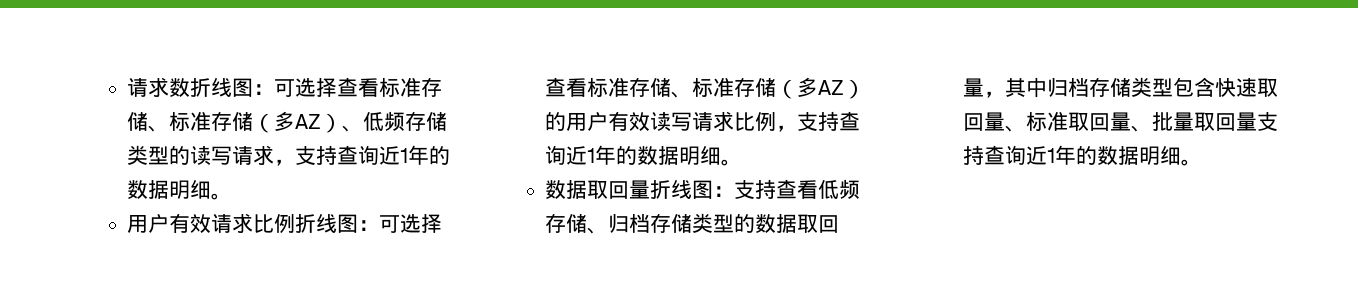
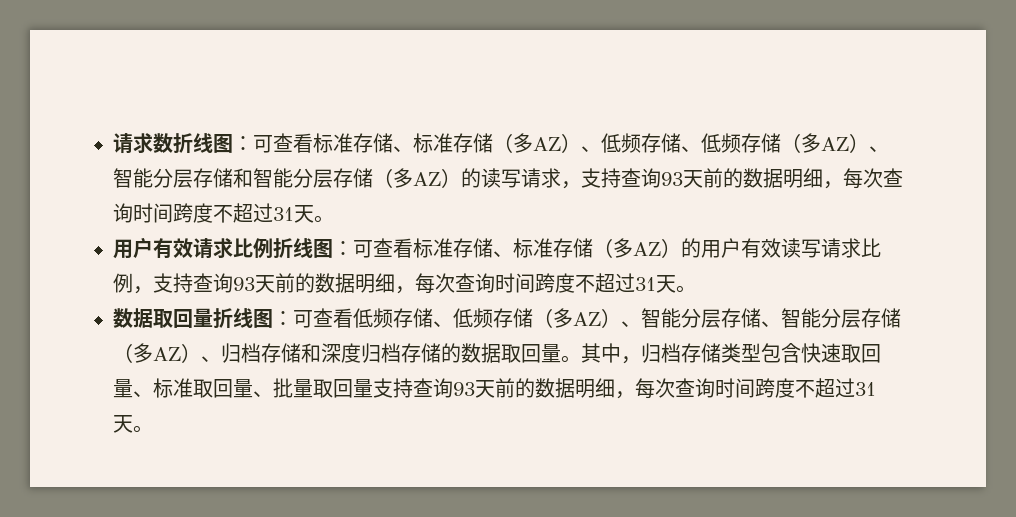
- 请求数折线图：可选择查看标准存储、标准存储（多AZ）、低频存储类型的读写请求，支持查询近1年的数据明细。
+ 请求数折线图：可查看标准存储、标准存储（多AZ）、低频存储、低频存储（多AZ）、智能分层存储和智能分层存储（多AZ）的读写请求，支持查询93天前的数据明细，每次查询时间跨度不超过31天。
- 用户有效请求比例折线图：可选择查看标准存储、标准存储（多AZ）的用户有效读写请求比例，支持查询近1年的数据明细。
+ 用户有效请求比例折线图：可查看标准存储、标准存储（多AZ）的用户有效读写请求比例，支持查询93天前的数据明细，每次查询时间跨度不超过31天。
- 数据取回量折线图：支持查看低频存储、归档存储类型的数据取回量，其中归档存储类型包含快速取回量、标准取回量、批量取回量支持查询近1年的数据明细。
+ 数据取回量折线图：可查看低频存储、低频存储（多AZ）、智能分层存储、智能分层存储（多AZ）、归档存储和深度归档存储的数据取回量。其中，归档存储类型包含快速取回量、标准取回量、批量取回量支持查询93天前的数据明细，每次查询时间跨度不超过31天。

